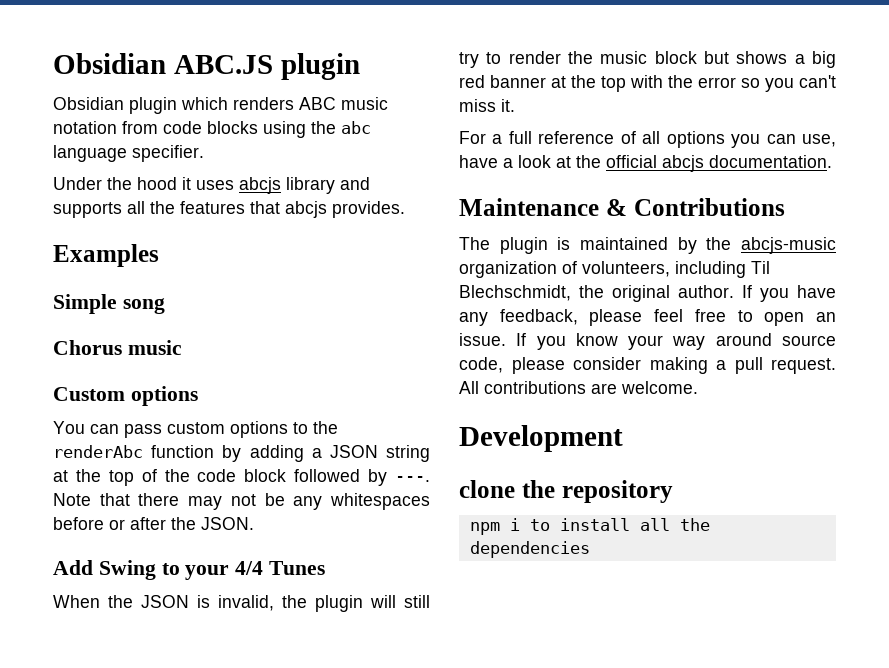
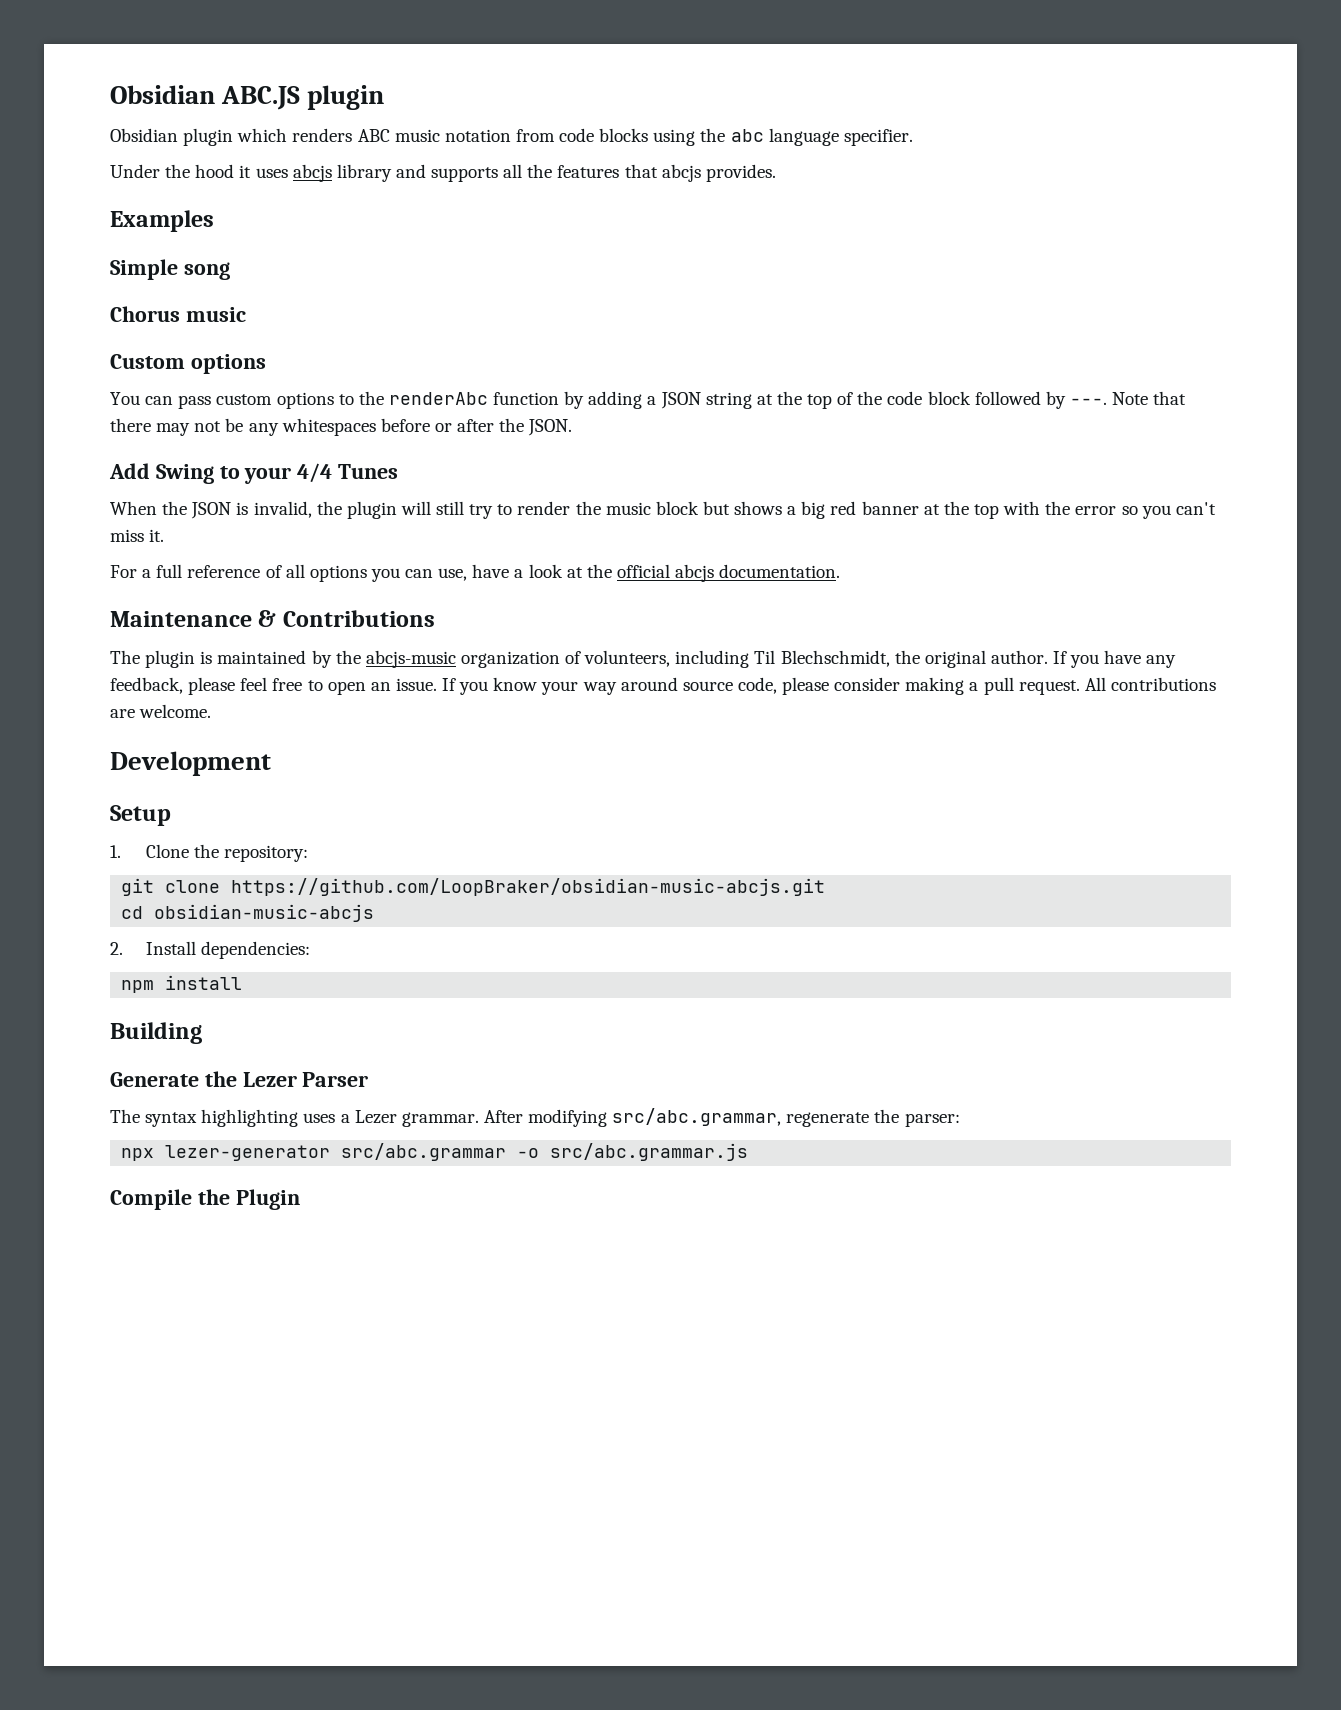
- clone the repository
+ Setup
+ 1. Clone the repository:
+ git clone https://github.com/LoopBraker/obsidian-music-abcjs.git
+ cd obsidian-music-abcjs
+ 2. Install dependencies:
- npm i to install all the dependencies
+ npm install
+ Building
+ Generate the Lezer Parser
+ The syntax highlighting uses a Lezer grammar. After modifying src/abc.grammar, regenerate the parser:
+ npx lezer-generator src/abc.grammar -o src/abc.grammar.js
+ Compile the Plugin

